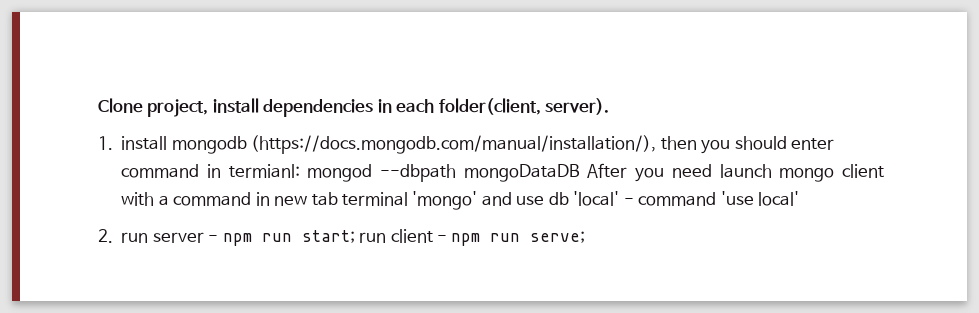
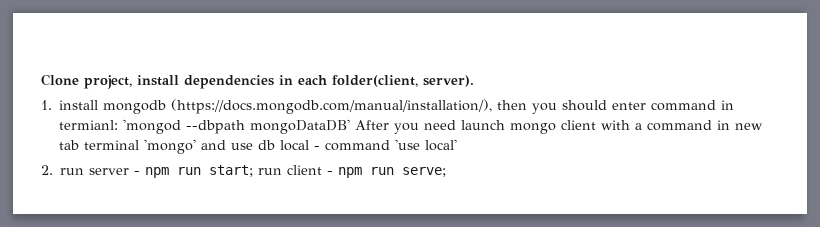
- 1. install mongodb (https://docs.mongodb.com/manual/installation/), then you should enter command in termianl: mongod --dbpath mongoDataDB After you need launch mongo client with a command in new tab terminal 'mongo' and use db 'local' - command 'use local'
+ 1. install mongodb (https://docs.mongodb.com/manual/installation/), then you should enter command in termianl: 'mongod --dbpath mongoDataDB' After you need launch mongo client with a command in new tab terminal 'mongo' and use db local - command 'use local'

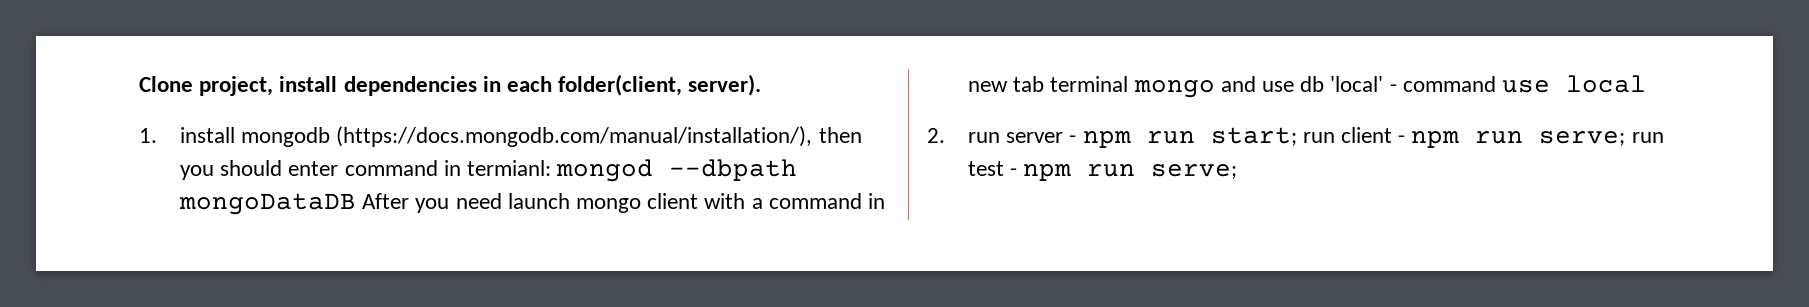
- 1. install mongodb (https://docs.mongodb.com/manual/installation/), then you should enter command in termianl: 'mongod --dbpath mongoDataDB' After you need launch mongo client with a command in new tab terminal 'mongo' and use db local - command 'use local'
+ 1. install mongodb (https://docs.mongodb.com/manual/installation/), then you should enter command in termianl: mongod --dbpath mongoDataDB After you need launch mongo client with a command in new tab terminal mongo and use db 'local' - command use local
- 2. run server - npm run start; run client - npm run serve;
+ 2. run server - npm run start; run client - npm run serve; run test - npm run serve;

